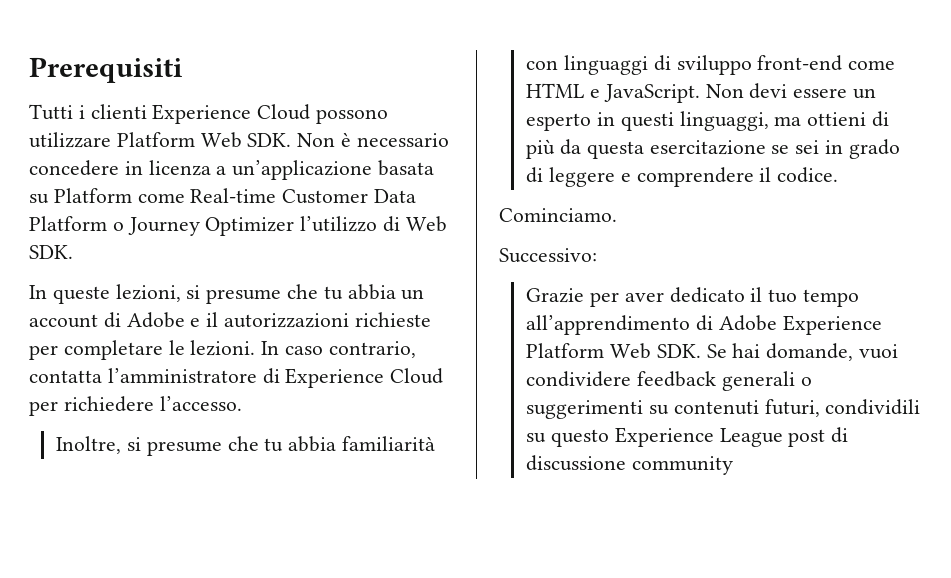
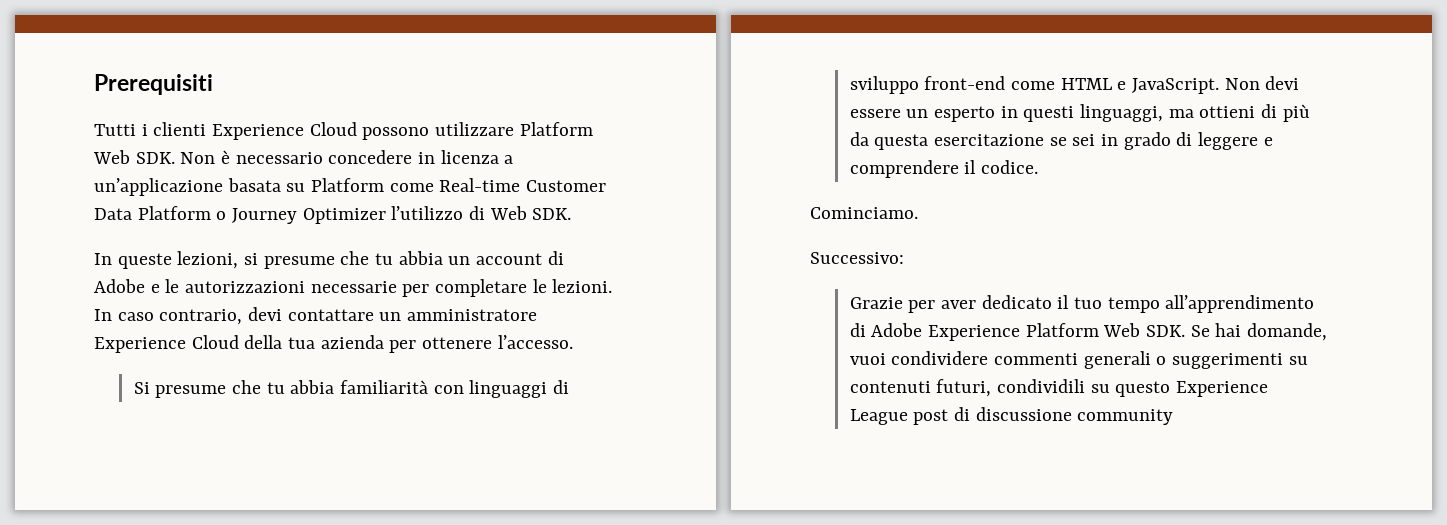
- In queste lezioni, si presume che tu abbia un account di Adobe e il autorizzazioni richieste per completare le lezioni.
+ In queste lezioni, si presume che tu abbia un account di Adobe e le autorizzazioni necessarie per completare le lezioni.
- In caso contrario, contatta l’amministratore di Experience Cloud per richiedere l’accesso.
+ In caso contrario, devi contattare un amministratore Experience Cloud della tua azienda per ottenere l’accesso.
- Inoltre, si presume che tu abbia familiarità con linguaggi di sviluppo front-end come HTML e JavaScript.
+ Si presume che tu abbia familiarità con linguaggi di sviluppo front-end come HTML e JavaScript.
- Grazie per aver dedicato il tuo tempo all’apprendimento di Adobe Experience Platform Web SDK. Se hai domande, vuoi condividere feedback generali o suggerimenti su contenuti futuri, condividili su questo Experience League post di discussione community
+ Grazie per aver dedicato il tuo tempo all’apprendimento di Adobe Experience Platform Web SDK. Se hai domande, vuoi condividere commenti generali o suggerimenti su contenuti futuri, condividili su questo Experience League post di discussione community

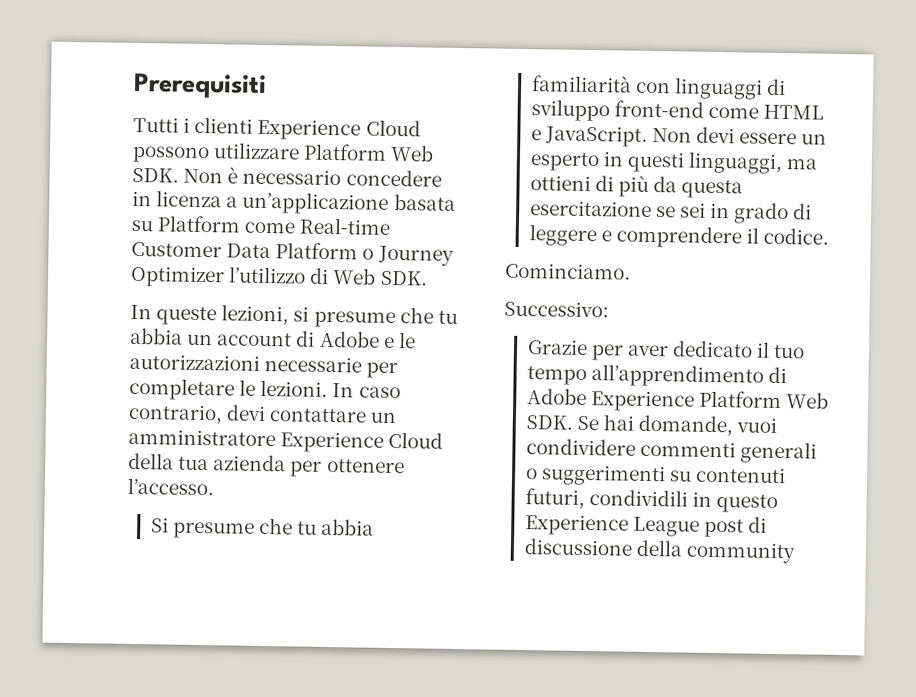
- Grazie per aver dedicato il tuo tempo all’apprendimento di Adobe Experience Platform Web SDK. Se hai domande, vuoi condividere commenti generali o suggerimenti su contenuti futuri, condividili su questo Experience League post di discussione community
+ Grazie per aver dedicato il tuo tempo all’apprendimento di Adobe Experience Platform Web SDK. Se hai domande, vuoi condividere commenti generali o suggerimenti su contenuti futuri, condividili in questo Experience League post di discussione della community

